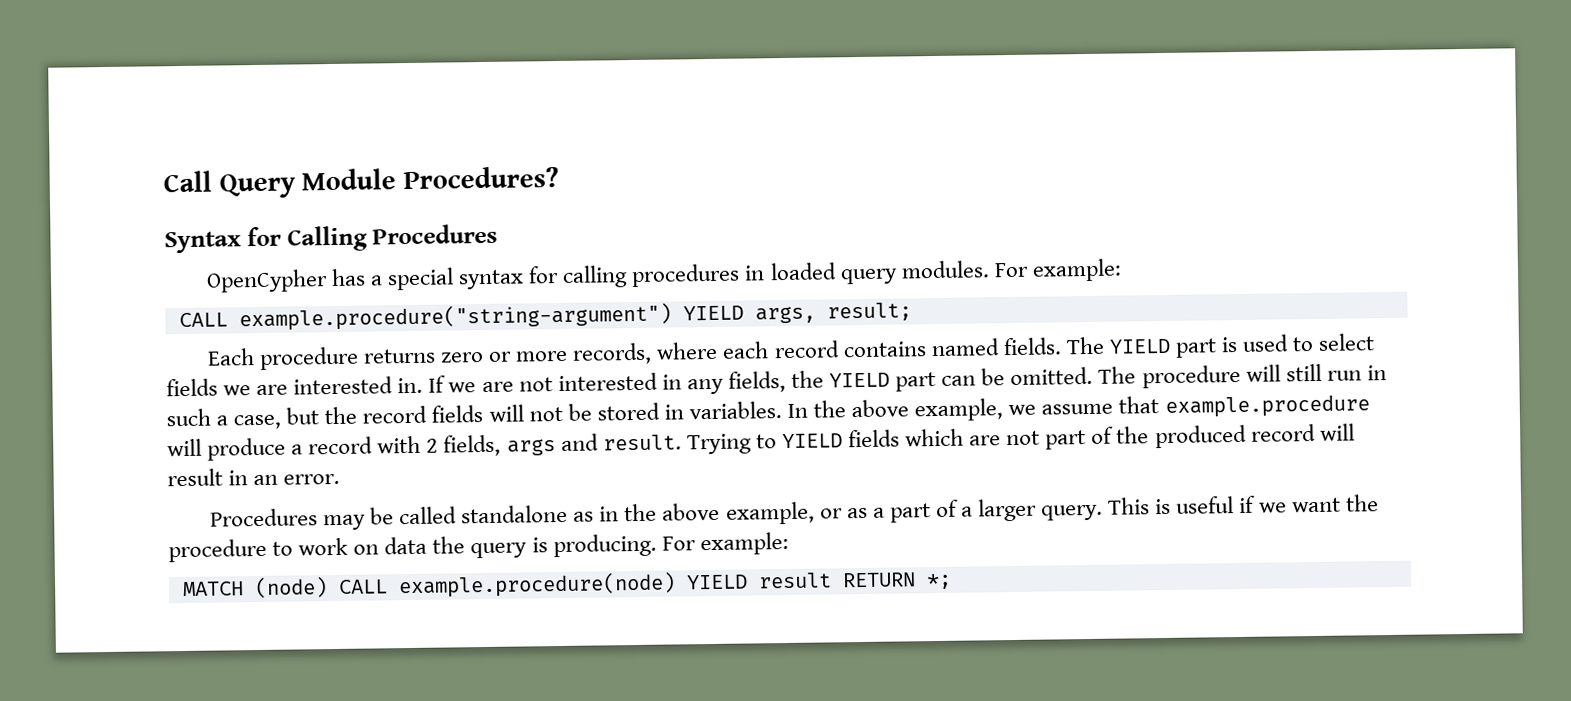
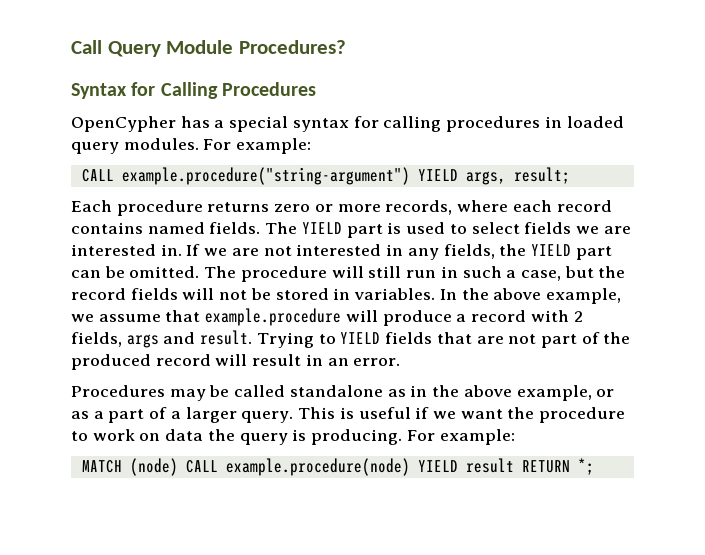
- Trying to YIELD fields which are not part of the produced record will result in an error.
+ Trying to YIELD fields that are not part of the produced record will result in an error.

